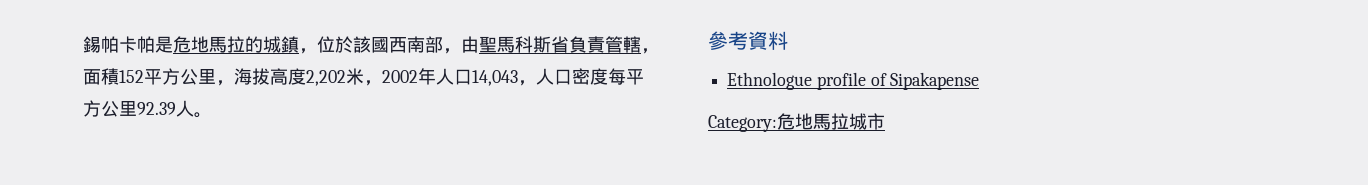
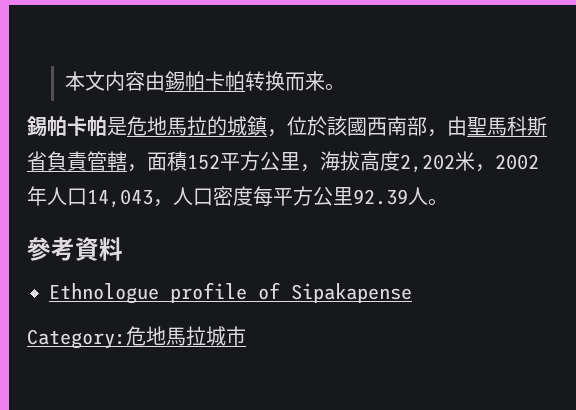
+ 本文内容由錫帕卡帕转换而来。

